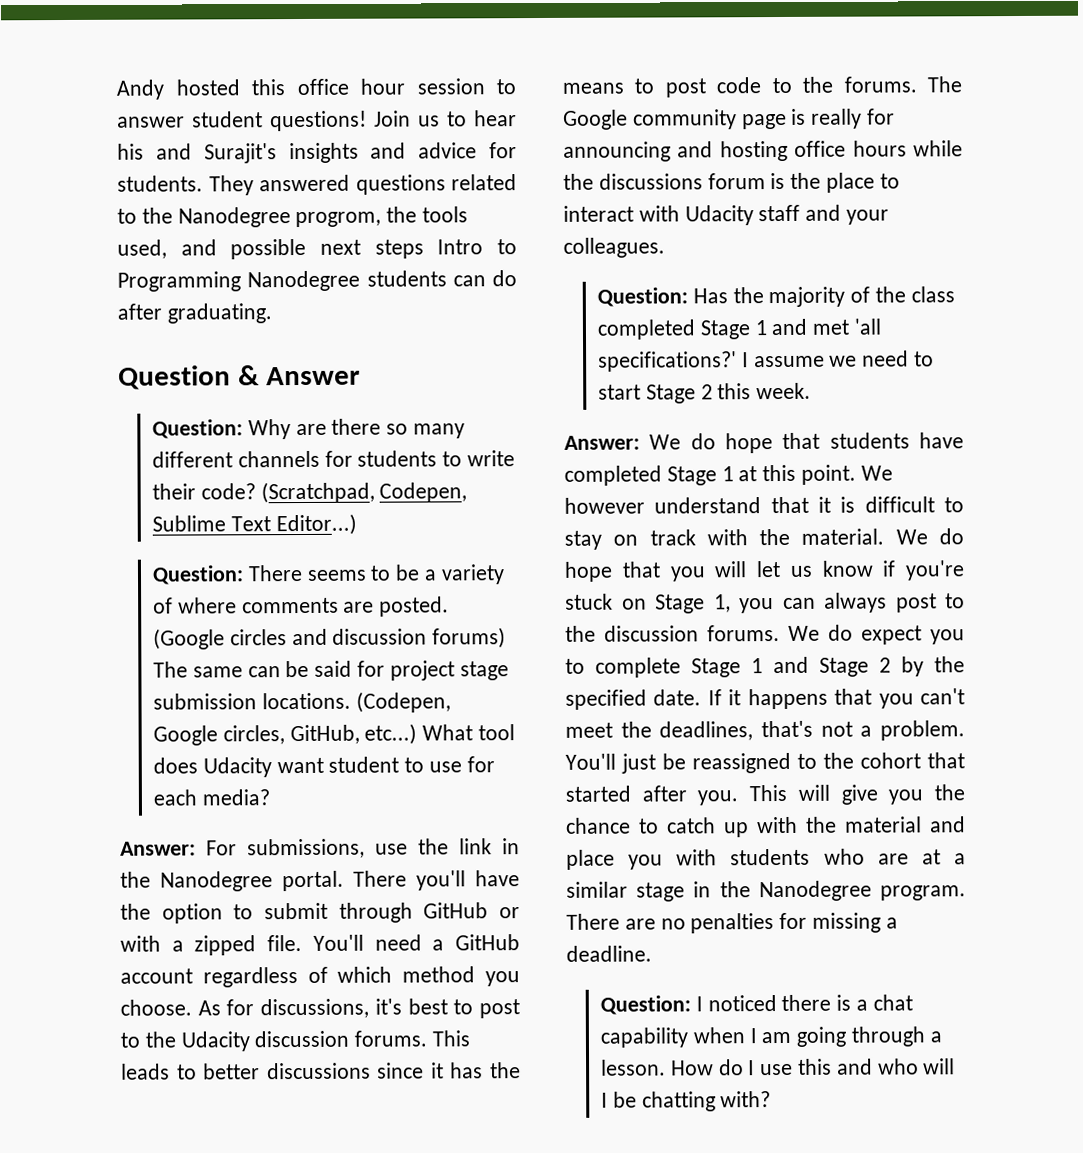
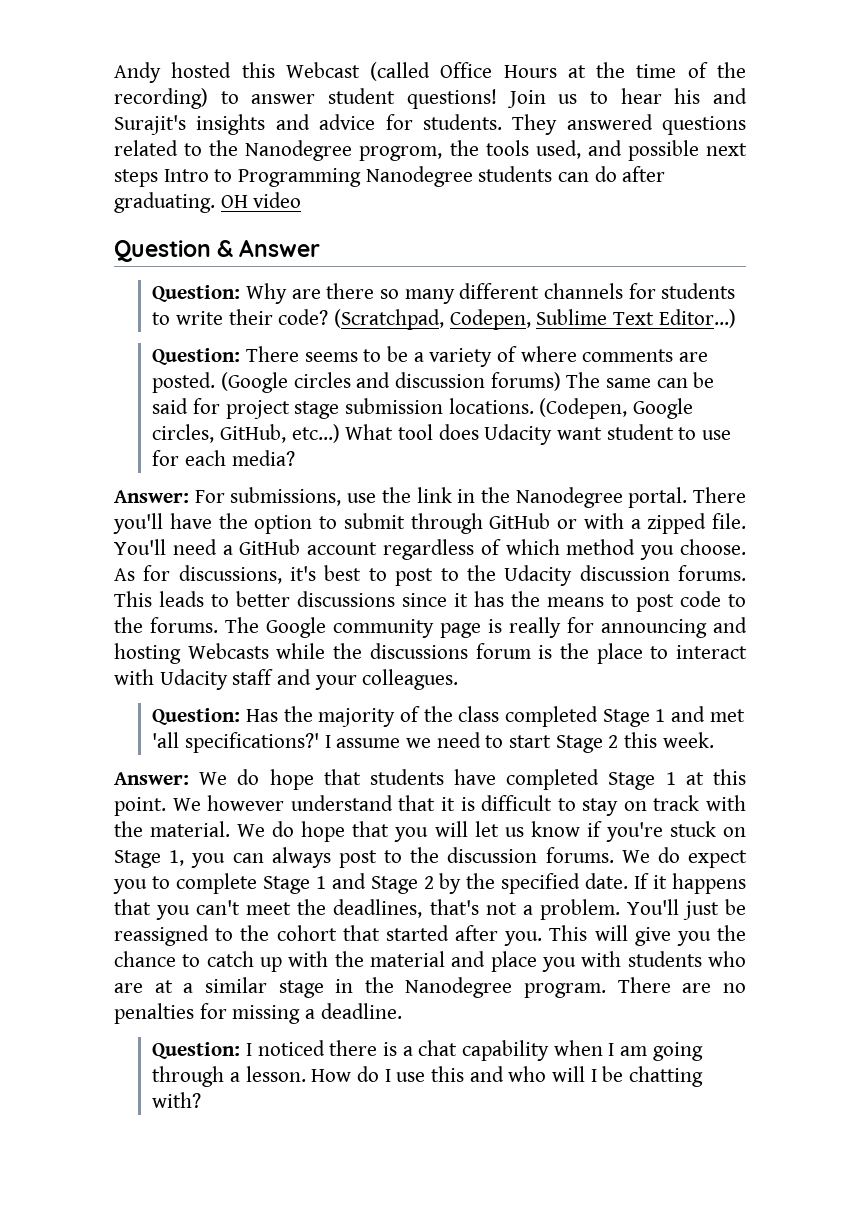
- Andy hosted this office hour session to answer student questions!
+ Andy hosted this Webcast (called Office Hours at the time of the recording) to answer student questions!
+ OH video
- The Google community page is really for announcing and hosting office hours while the discussions forum is the place to interact with Udacity staff and your colleagues.
+ The Google community page is really for announcing and hosting Webcasts while the discussions forum is the place to interact with Udacity staff and your colleagues.

